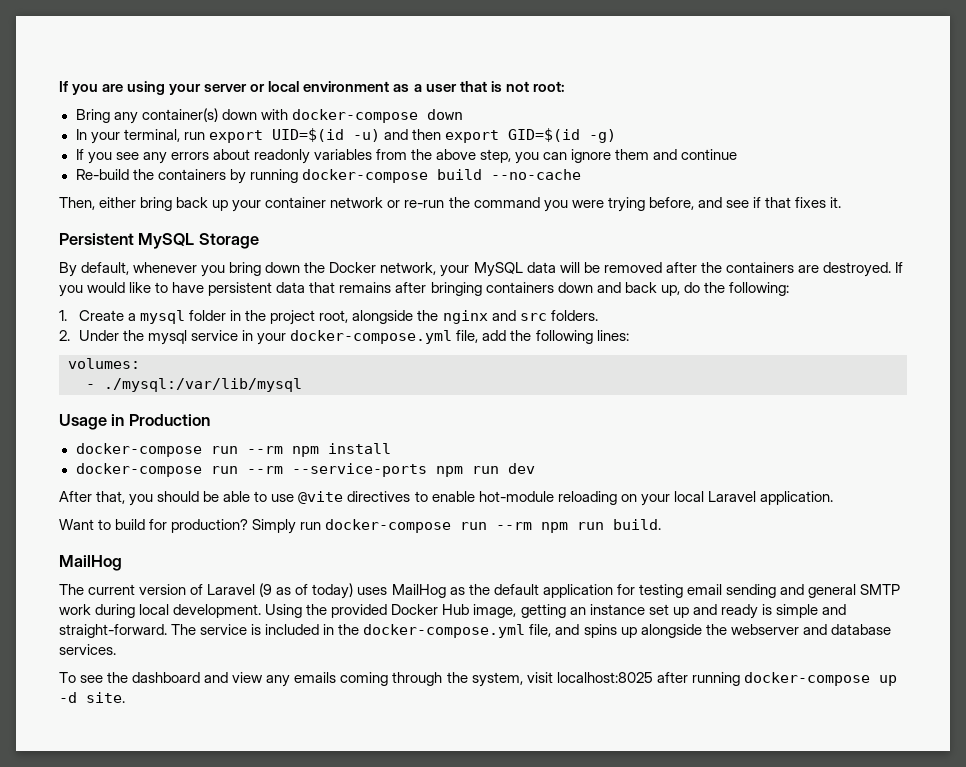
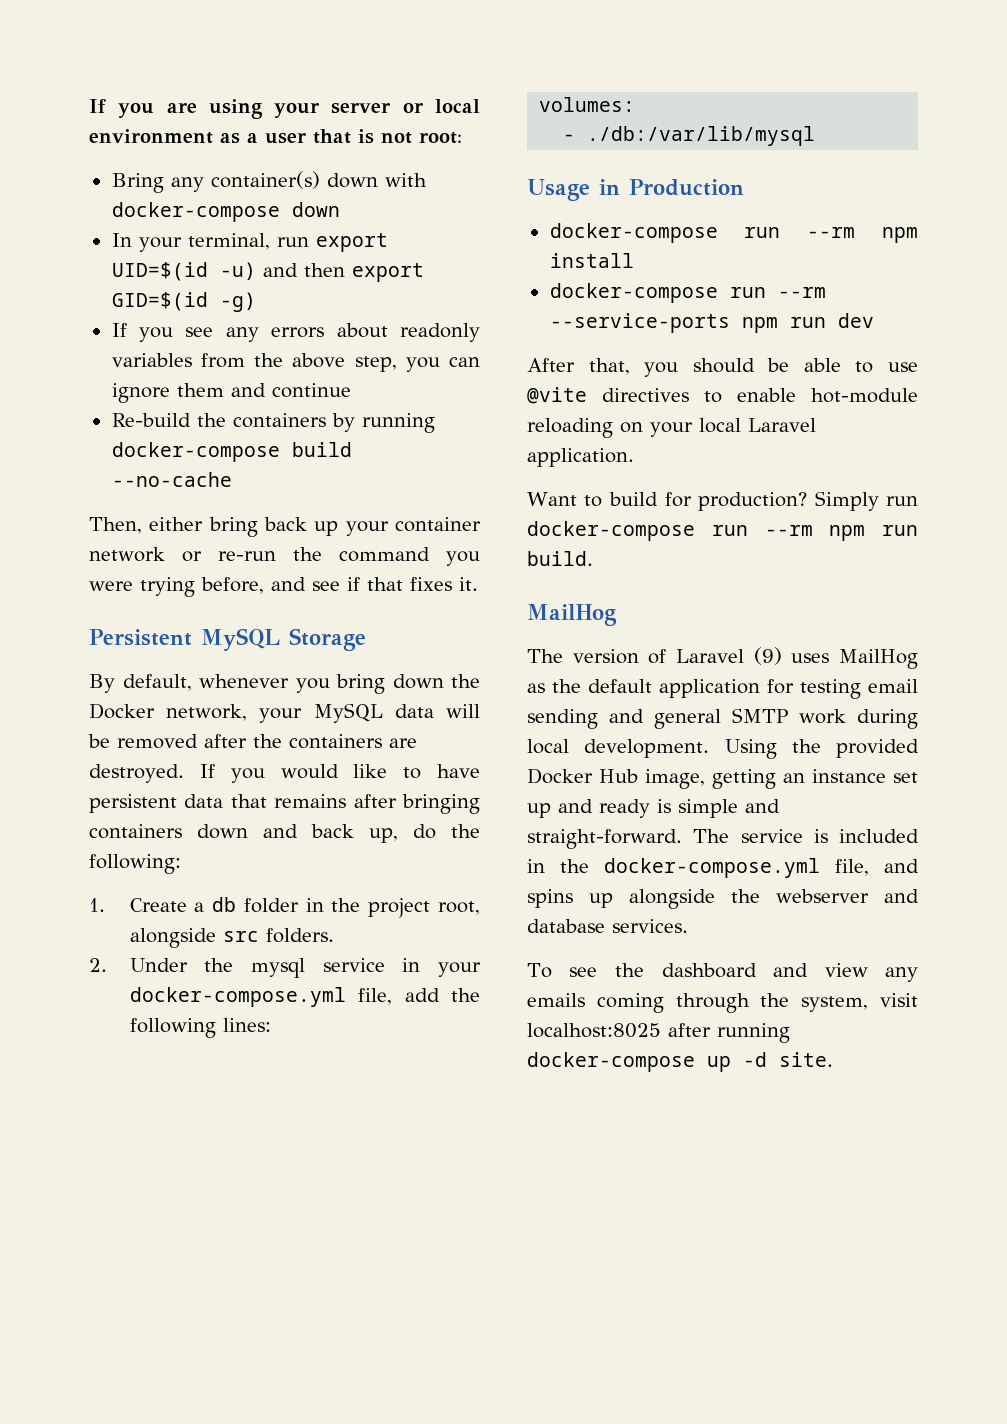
- 1. Create a mysql folder in the project root, alongside the nginx and src folders.
+ 1. Create a db folder in the project root, alongside src folders.
- - ./mysql:/var/lib/mysql
+ - ./db:/var/lib/mysql
- The current version of Laravel (9 as of today) uses MailHog as the default application for testing email sending and general SMTP work during local development.
+ The version of Laravel (9) uses MailHog as the default application for testing email sending and general SMTP work during local development.

